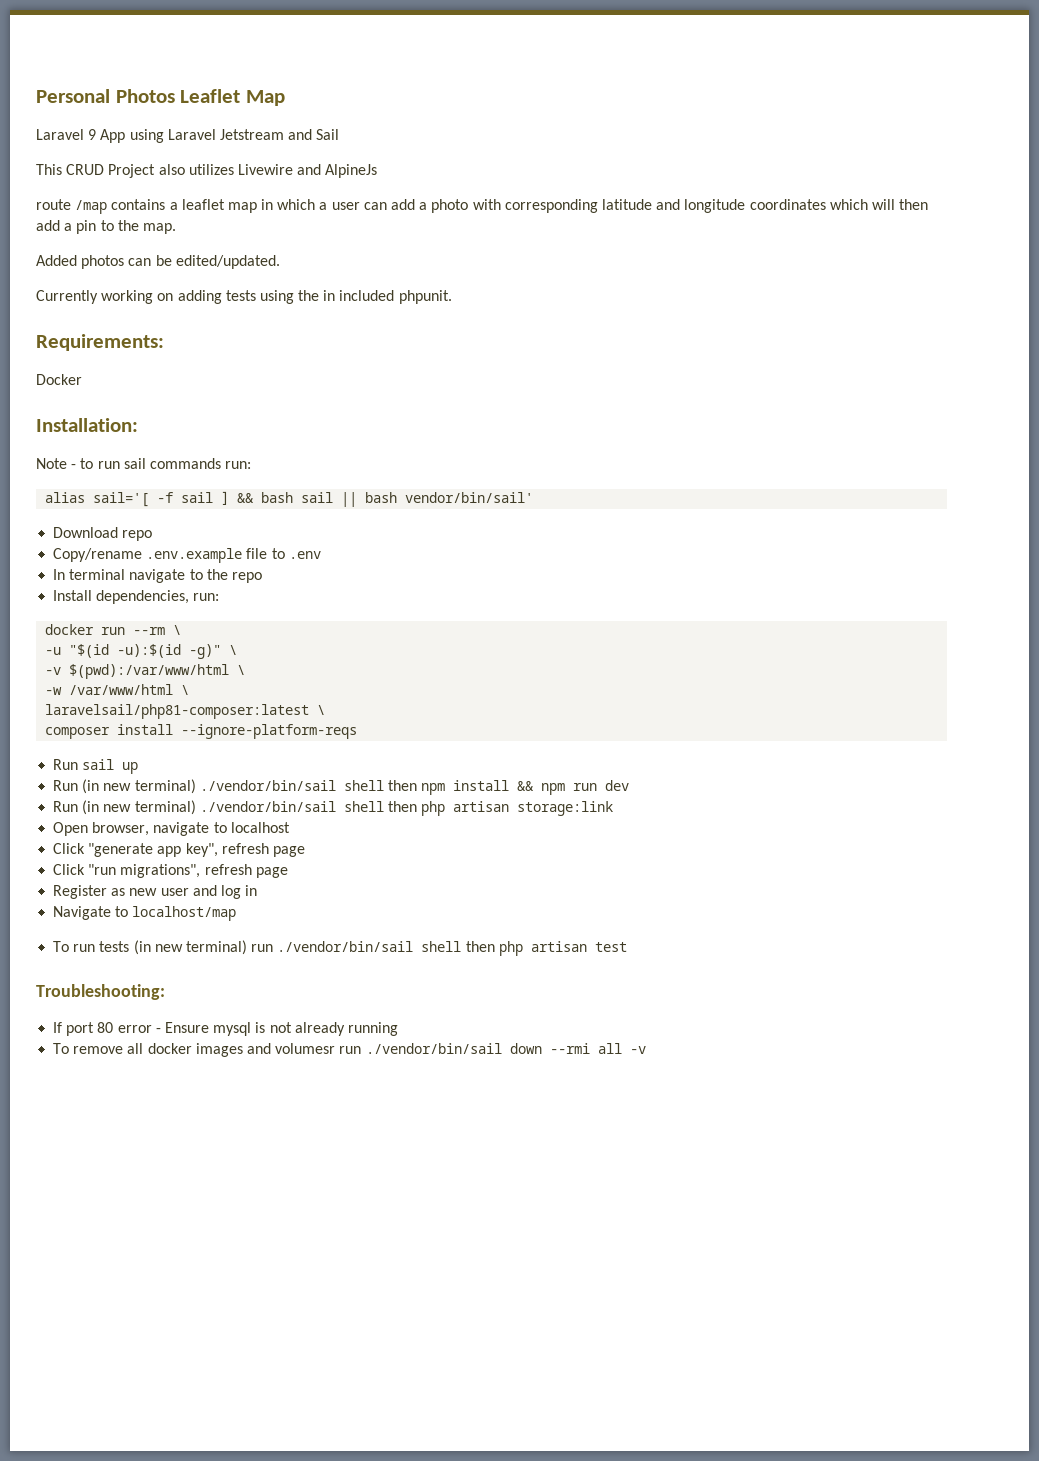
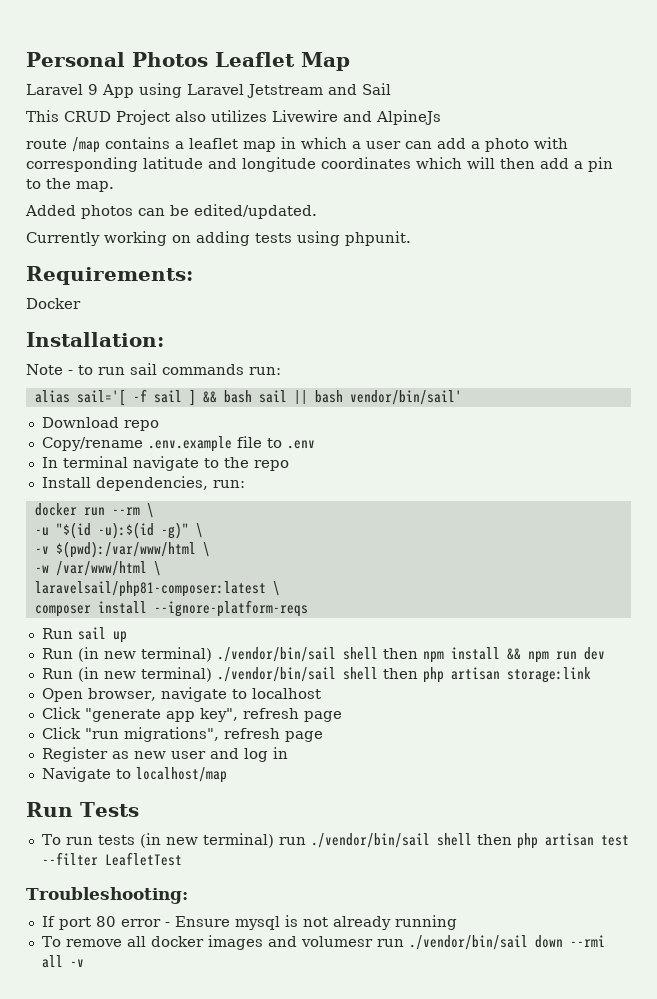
- Currently working on adding tests using the in included phpunit.
+ Currently working on adding tests using phpunit.
+ Run Tests
- To run tests (in new terminal) run ./vendor/bin/sail shell then php artisan test
+ To run tests (in new terminal) run ./vendor/bin/sail shell then php artisan test --filter LeafletTest

